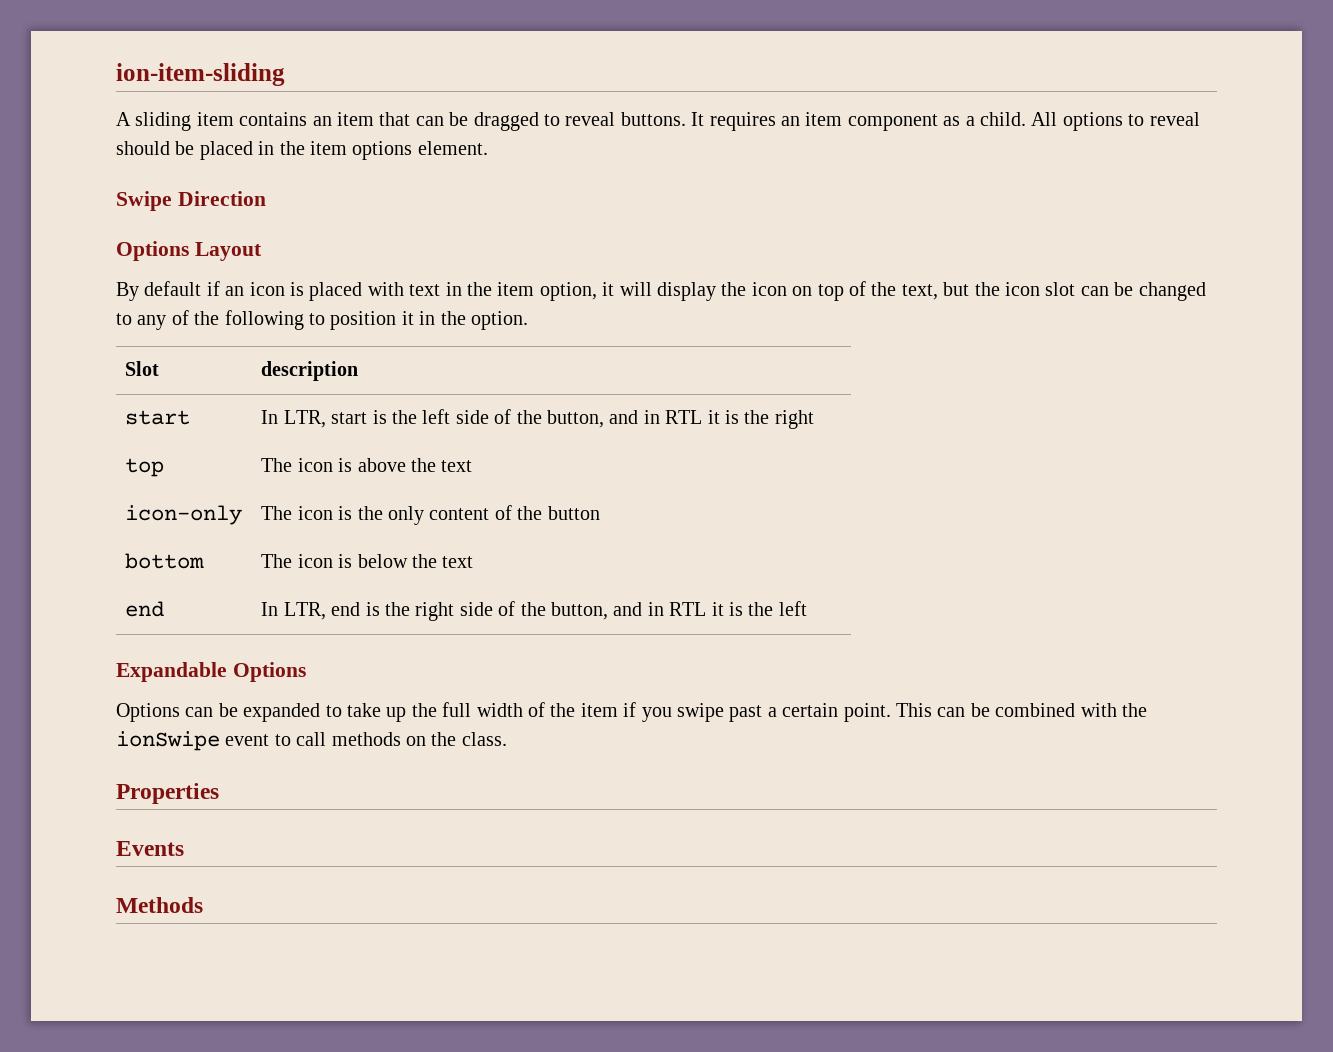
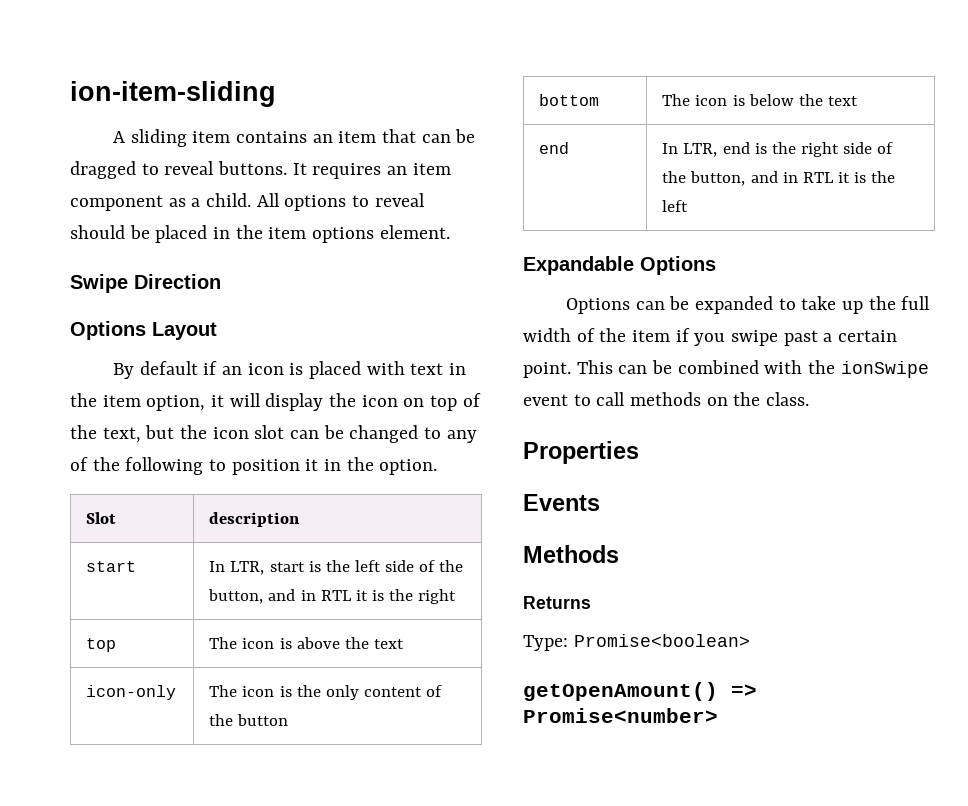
+ Returns
+ Type: Promise<boolean>
+ getOpenAmount() => Promise<number>

